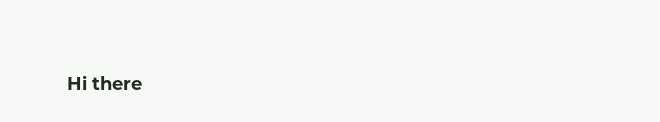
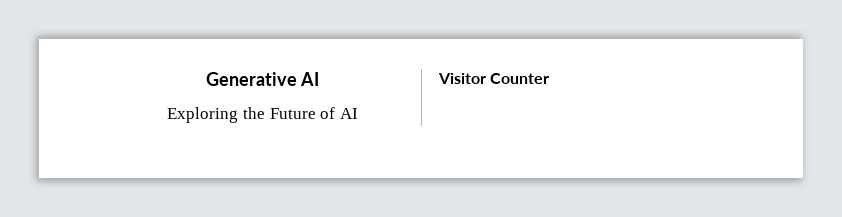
- Hi there
+ Generative AI
+ Exploring the Future of AI
+ Visitor Counter

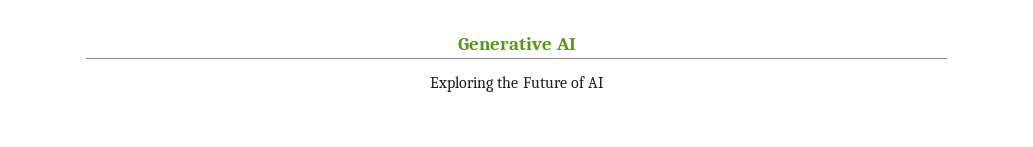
- Visitor Counter

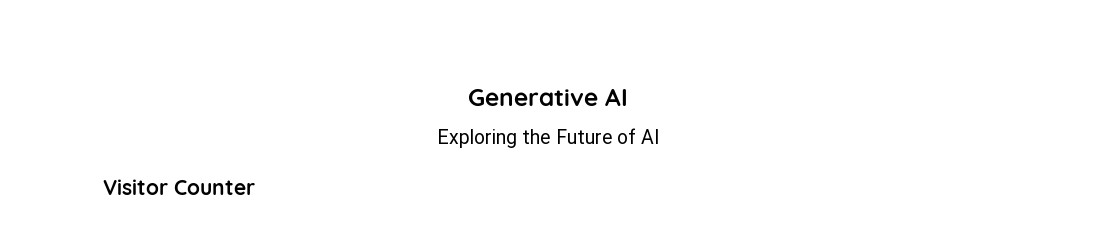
+ Visitor Counter

